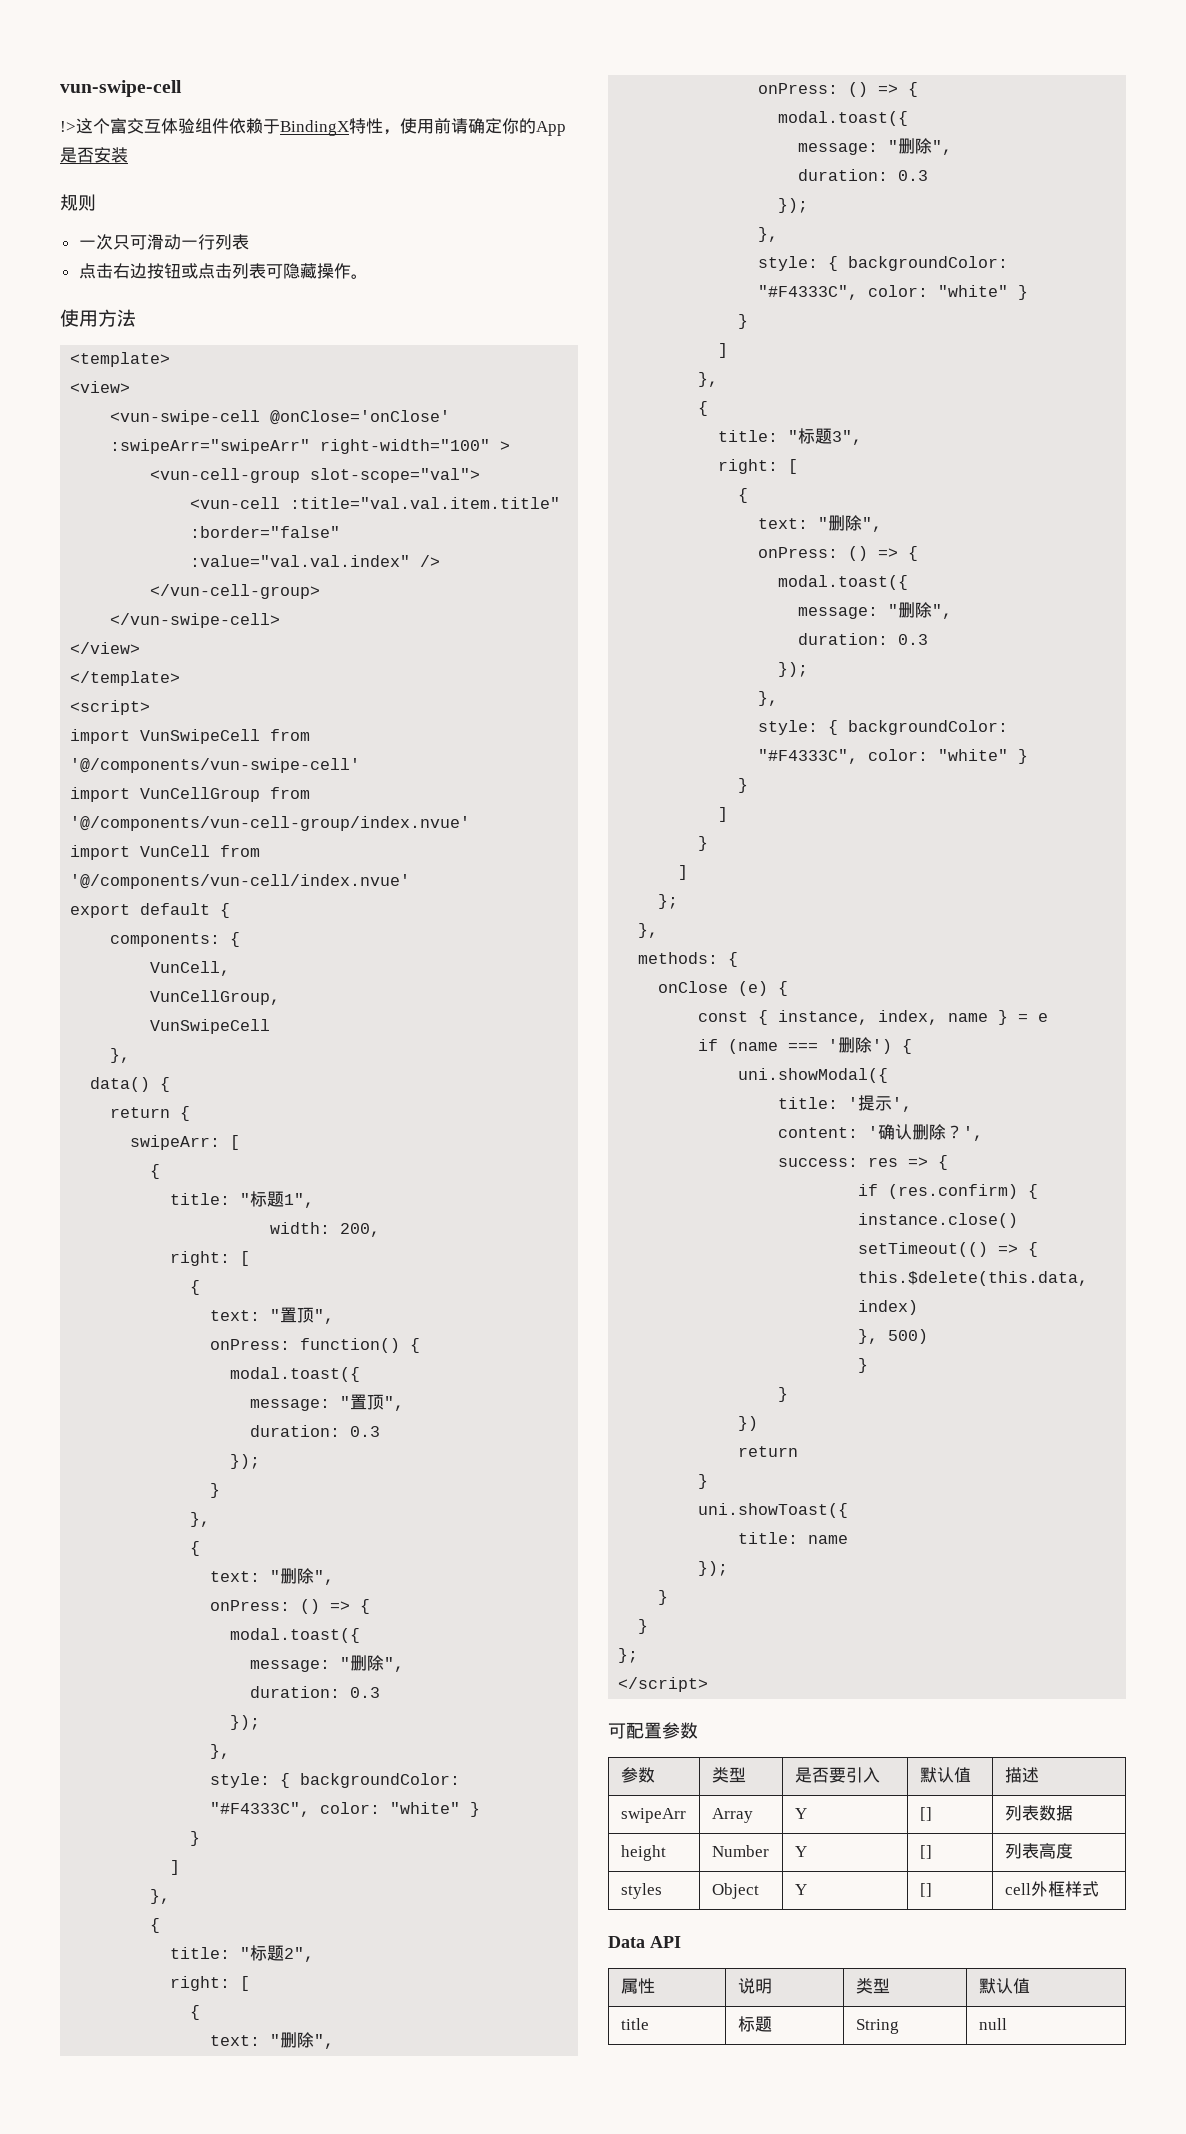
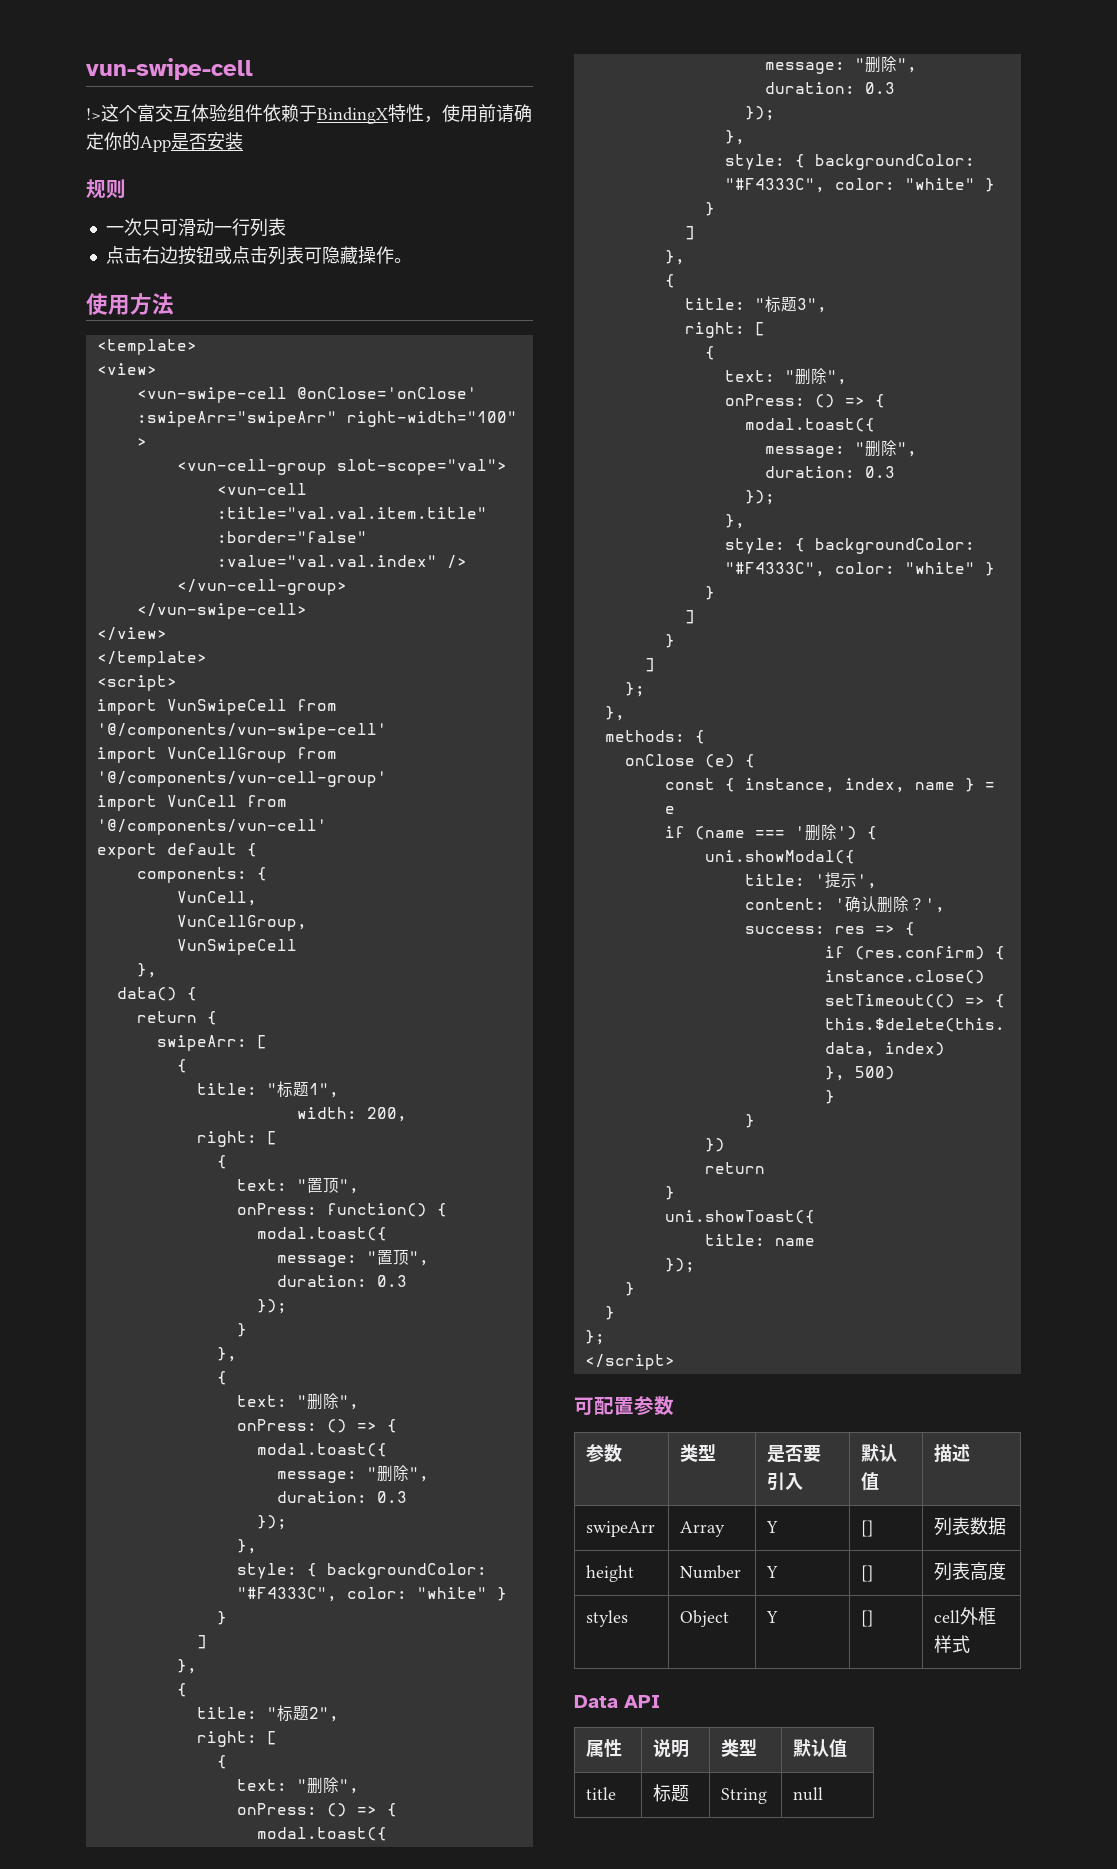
- import VunCellGroup from '@/components/vun-cell-group/index.nvue'
+ import VunCellGroup from '@/components/vun-cell-group'
- import VunCell from '@/components/vun-cell/index.nvue'
+ import VunCell from '@/components/vun-cell'

